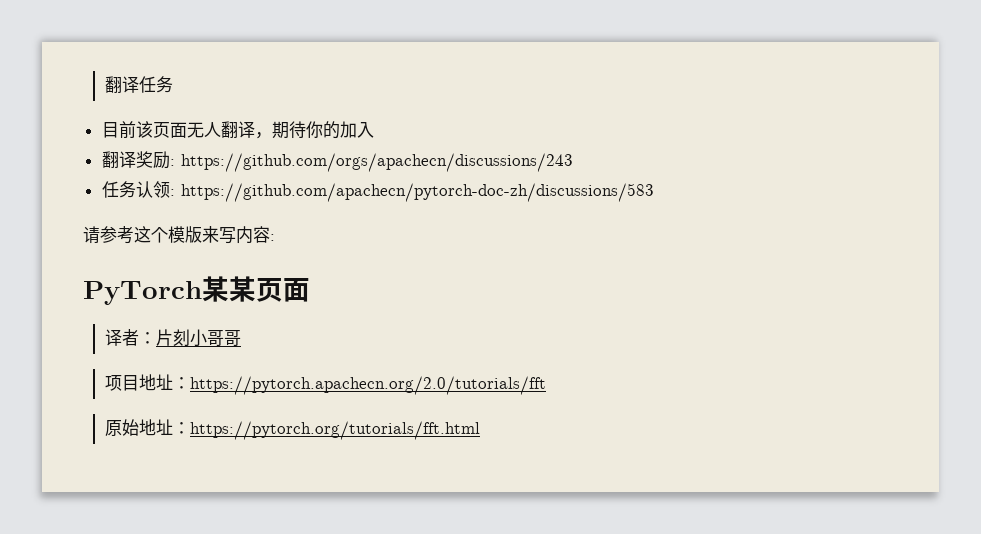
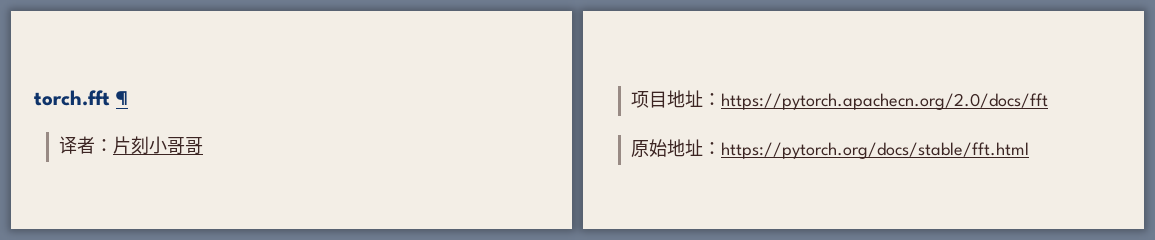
- 翻译任务
- 目前该页面无人翻译，期待你的加入
- 翻译奖励: https://github.com/orgs/apachecn/discussions/243
- 任务认领: https://github.com/apachecn/pytorch-doc-zh/discussions/583
- 请参考这个模版来写内容:
- PyTorch某某页面
+ torch.fft ¶
- 项目地址：https://pytorch.apachecn.org/2.0/tutorials/fft
+ 项目地址：https://pytorch.apachecn.org/2.0/docs/fft
- 原始地址：https://pytorch.org/tutorials/fft.html
+ 原始地址：https://pytorch.org/docs/stable/fft.html

